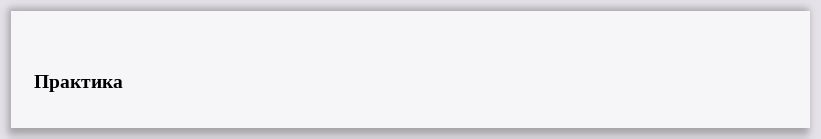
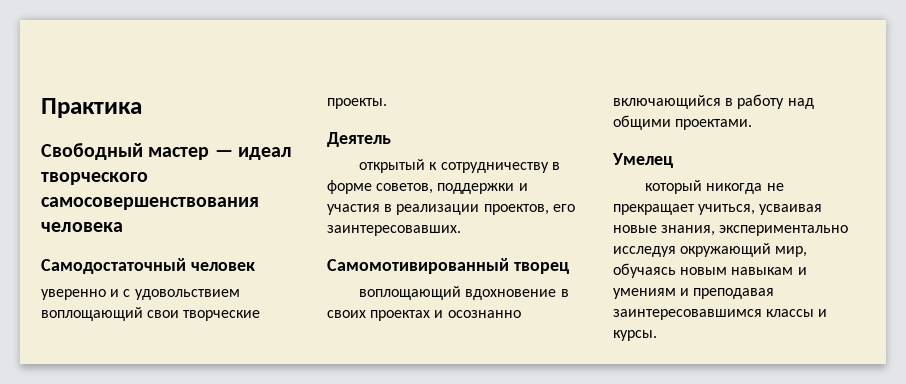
+ Свободный мастер — идеал творческого самосовершенствования человека
+ Самодостаточный человек
+ уверенно и с удовольствием воплощающий свои творческие проекты.
+ Деятель
+ открытый к сотрудничеству в форме советов, поддержки и участия в реализации проектов, его заинтересовавших.
+ Самомотивированный творец
+ воплощающий вдохновение в своих проектах и осознанно включающийся в работу над общими проектами.
+ Умелец
+ который никогда не прекращает учиться, усваивая новые знания, экспериментально исследуя окружающий мир, обучаясь новым навыкам и умениям и преподавая заинтересовавшимся классы и курсы.

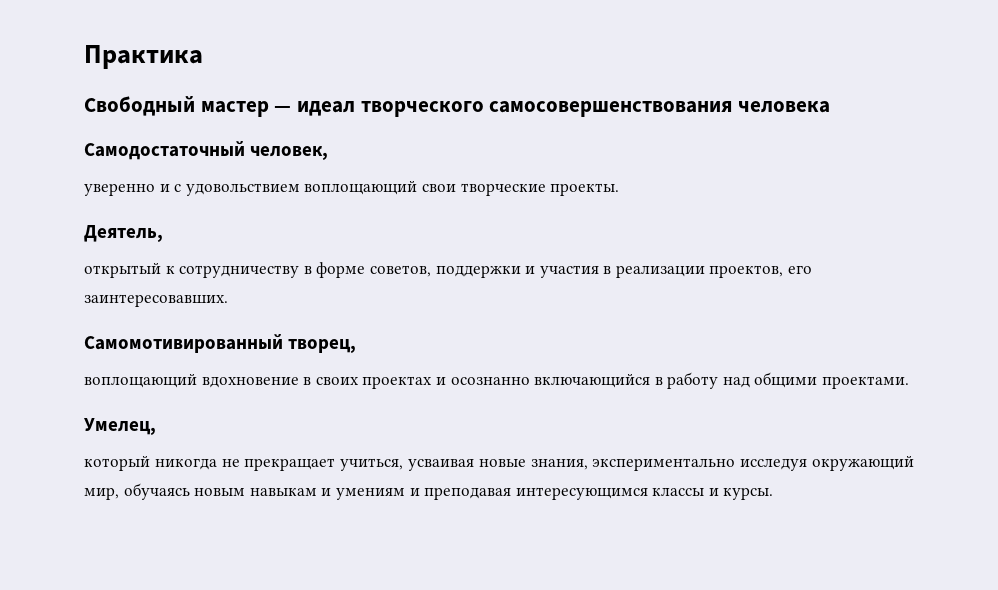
- Самодостаточный человек
+ Самодостаточный человек,
- Деятель
+ Деятель,
- Самомотивированный творец
+ Самомотивированный творец,
- Умелец
+ Умелец,
- который никогда не прекращает учиться, усваивая новые знания, экспериментально исследуя окружающий мир, обучаясь новым навыкам и умениям и преподавая заинтересовавшимся классы и курсы.
+ который никогда не прекращает учиться, усваивая новые знания, экспериментально исследуя окружающий мир, обучаясь новым навыкам и умениям и преподавая интересующимся классы и курсы.

